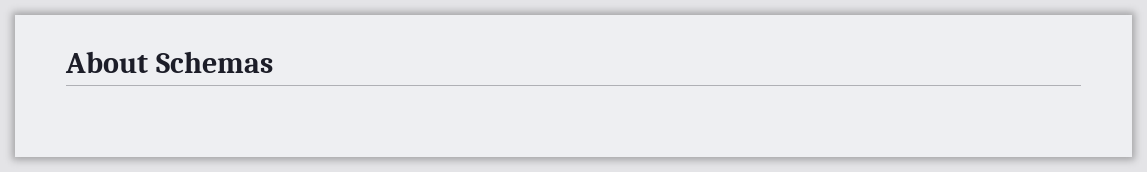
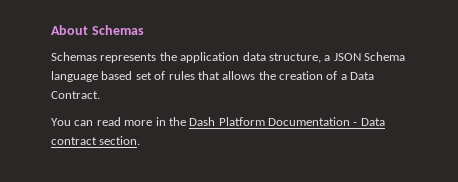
+ Schemas represents the application data structure, a JSON Schema language based set of rules that allows the creation of a Data Contract.
+ You can read more in the Dash Platform Documentation - Data contract section.

